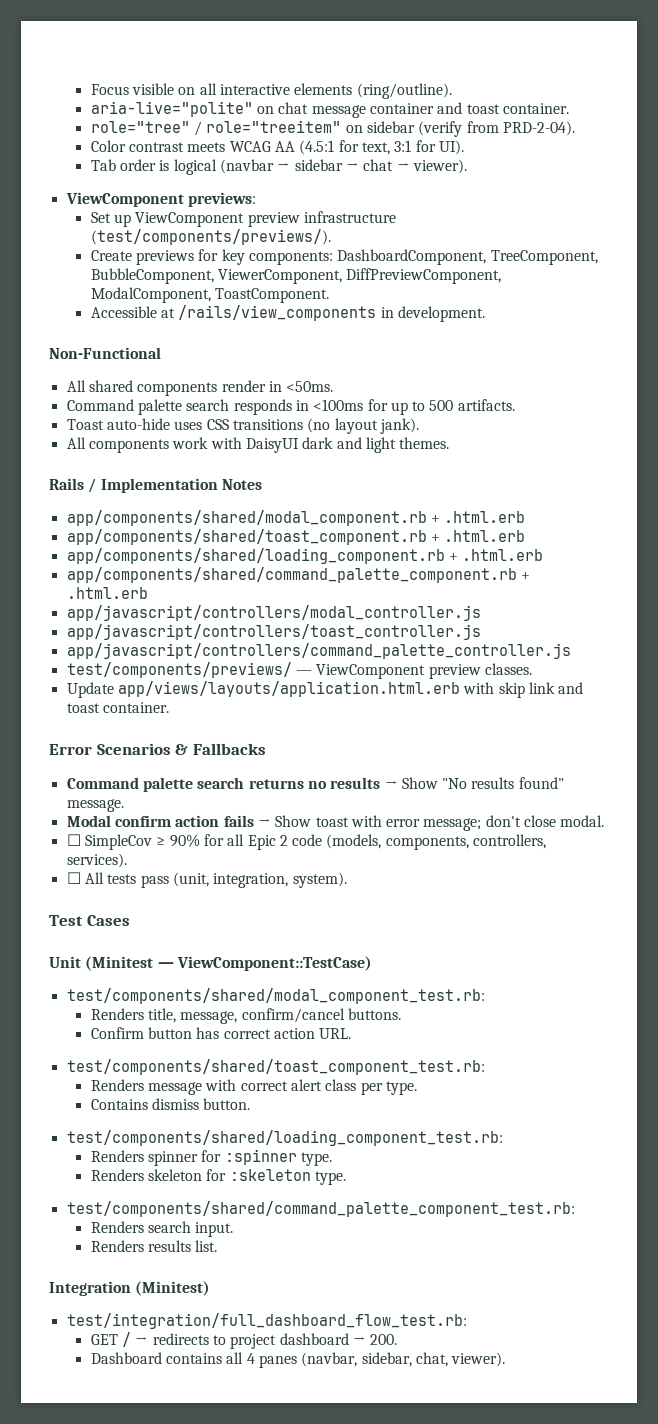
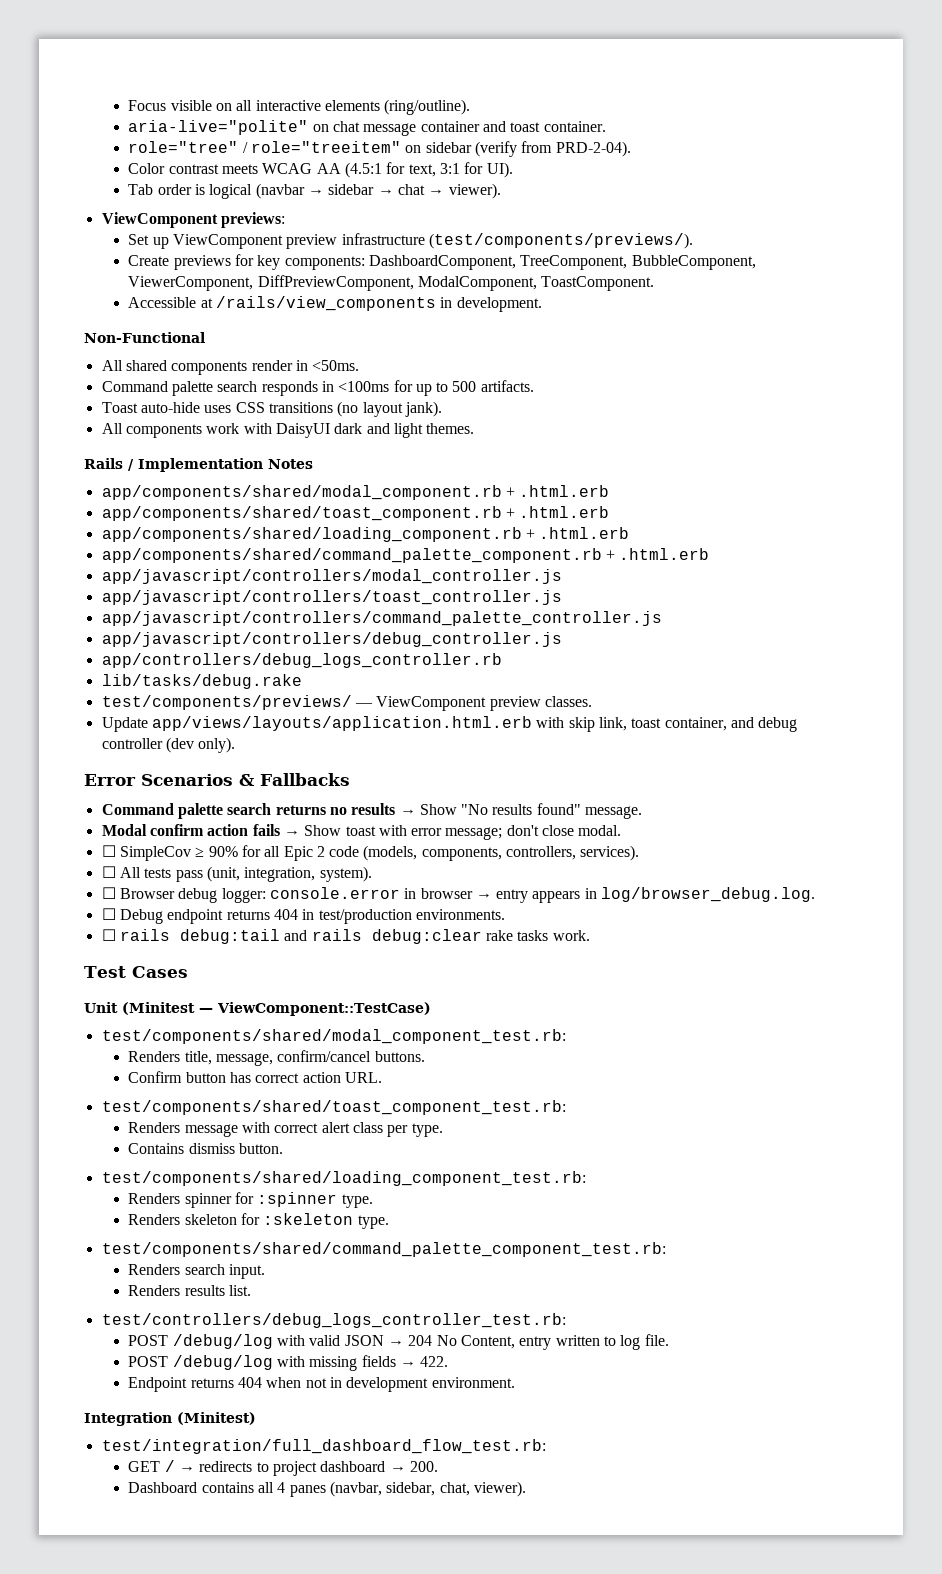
+ app/javascript/controllers/debug_controller.js
+ app/controllers/debug_logs_controller.rb
+ lib/tasks/debug.rake
- Update app/views/layouts/application.html.erb with skip link and toast container.
+ Update app/views/layouts/application.html.erb with skip link, toast container, and debug controller (dev only).
+ ☐ Browser debug logger: console.error in browser → entry appears in log/browser_debug.log.
+ ☐ Debug endpoint returns 404 in test/production environments.
+ ☐ rails debug:tail and rails debug:clear rake tasks work.
+ test/controllers/debug_logs_controller_test.rb:
+ POST /debug/log with valid JSON → 204 No Content, entry written to log file.
+ POST /debug/log with missing fields → 422.
+ Endpoint returns 404 when not in development environment.

